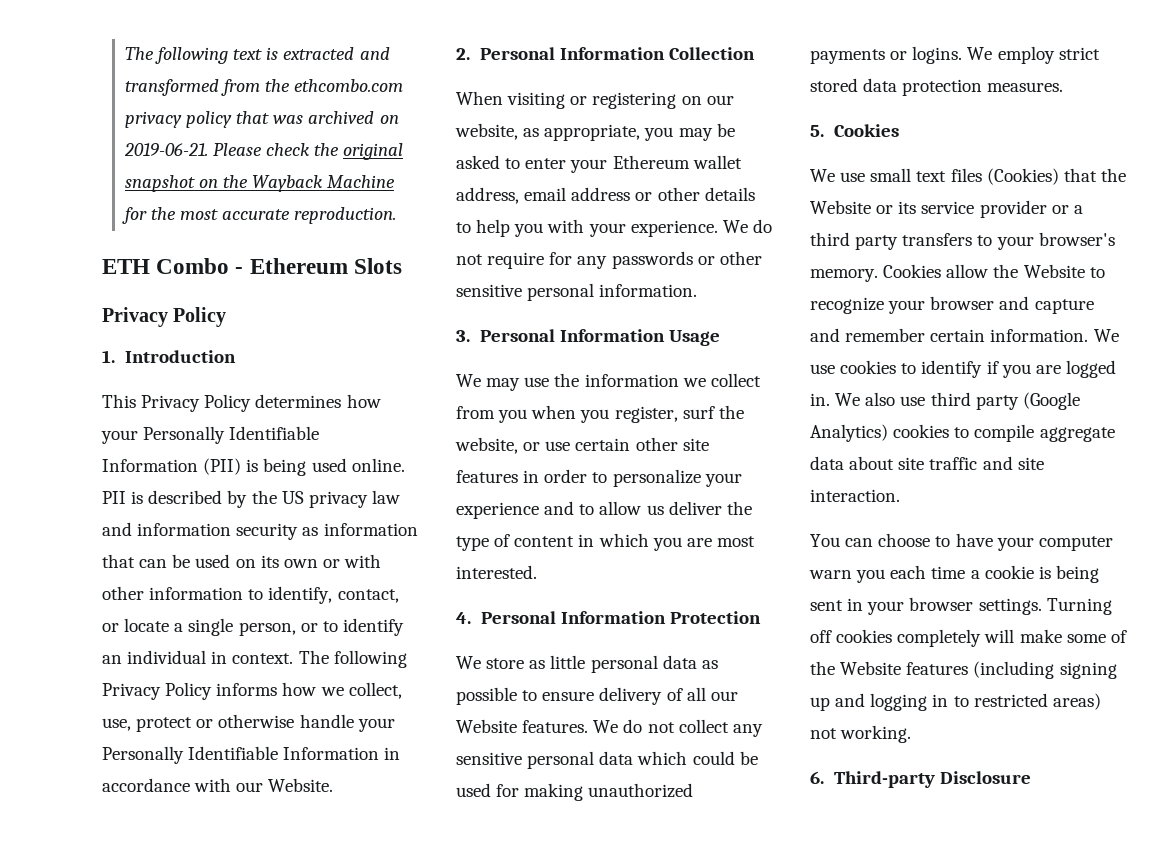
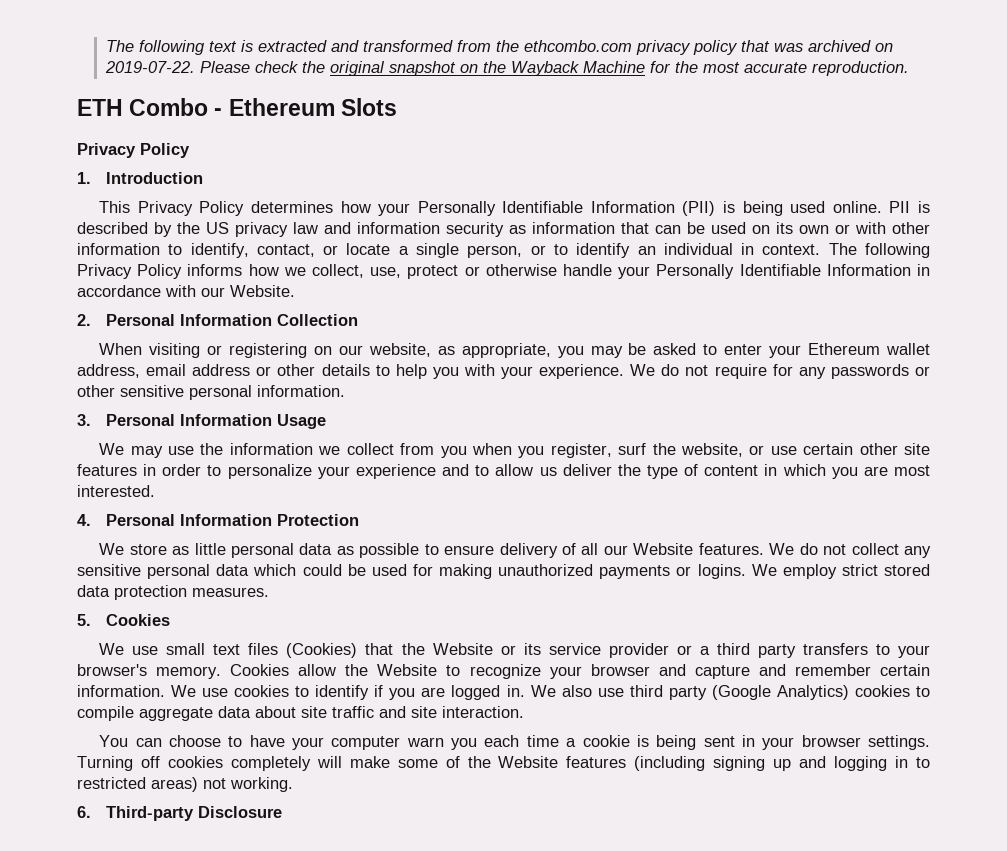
- The following text is extracted and transformed from the ethcombo.com privacy policy that was archived on 2019-06-21.
+ The following text is extracted and transformed from the ethcombo.com privacy policy that was archived on 2019-07-22.

